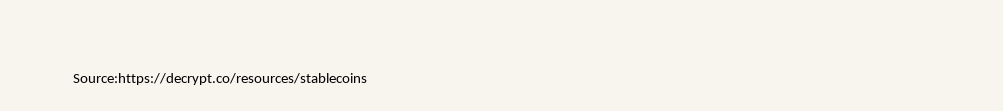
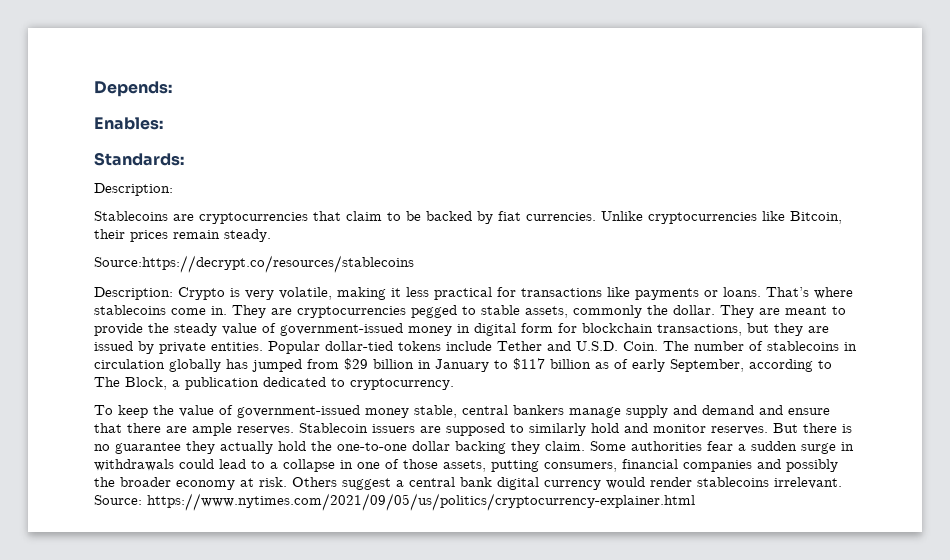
+ Depends:
+ Enables:
+ Standards:
+ Description:
+ Stablecoins are cryptocurrencies that claim to be backed by fiat currencies. Unlike cryptocurrencies like Bitcoin, their prices remain steady.
  Source:https://decrypt.co/resources/stablecoins
+ Description: Crypto is very volatile, making it less practical for transactions like payments or loans. That’s where stablecoins come in. They are cryptocurrencies pegged to stable assets, commonly the dollar. They are meant to provide the steady value of government-issued money in digital form for blockchain transactions, but they are issued by private entities. Popular dollar-tied tokens include Tether and U.S.D. Coin. The number of stablecoins in circulation globally has jumped from $29 billion in January to $117 billion as of early September, according to The Block, a publication dedicated to cryptocurrency.
+ To keep the value of government-issued money stable, central bankers manage supply and demand and ensure that there are ample reserves. Stablecoin issuers are supposed to similarly hold and monitor reserves. But there is no guarantee they actually hold the one-to-one dollar backing they claim. Some authorities fear a sudden surge in withdrawals could lead to a collapse in one of those assets, putting consumers, financial companies and possibly the broader economy at risk. Others suggest a central bank digital currency would render stablecoins irrelevant. Source: https://www.nytimes.com/2021/09/05/us/politics/cryptocurrency-explainer.html

